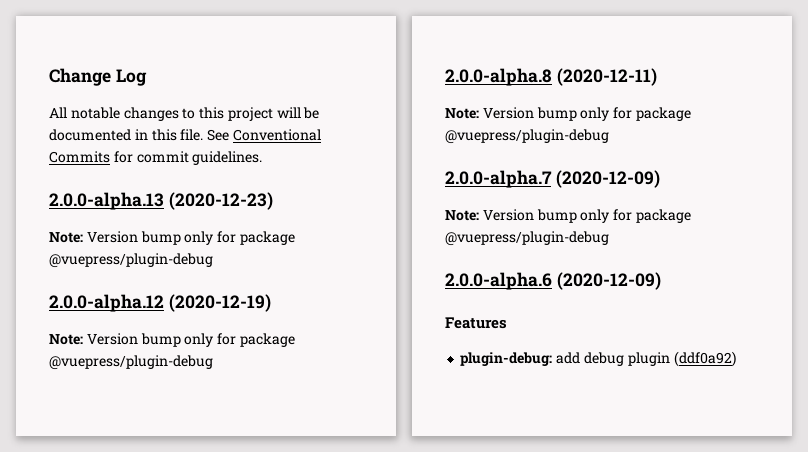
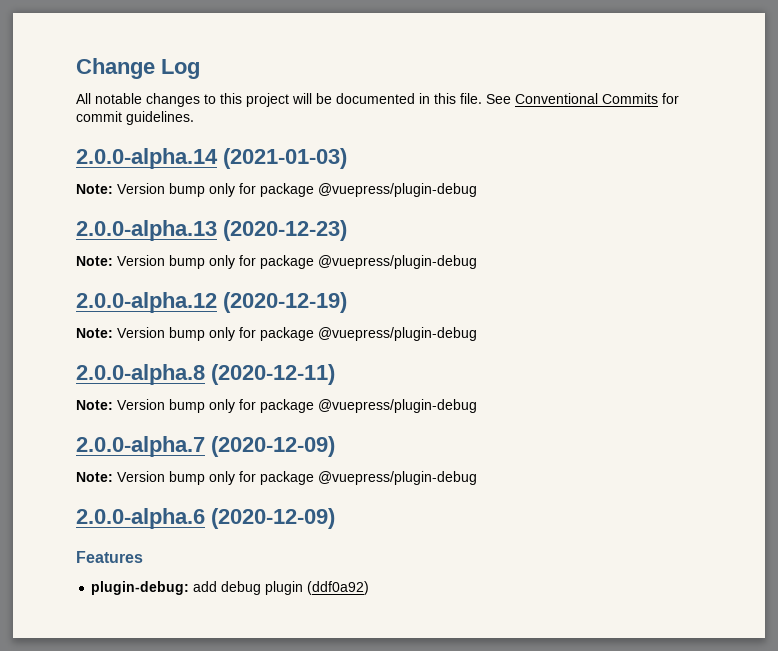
+ 2.0.0-alpha.14 (2021-01-03)
+ Note: Version bump only for package @vuepress/plugin-debug

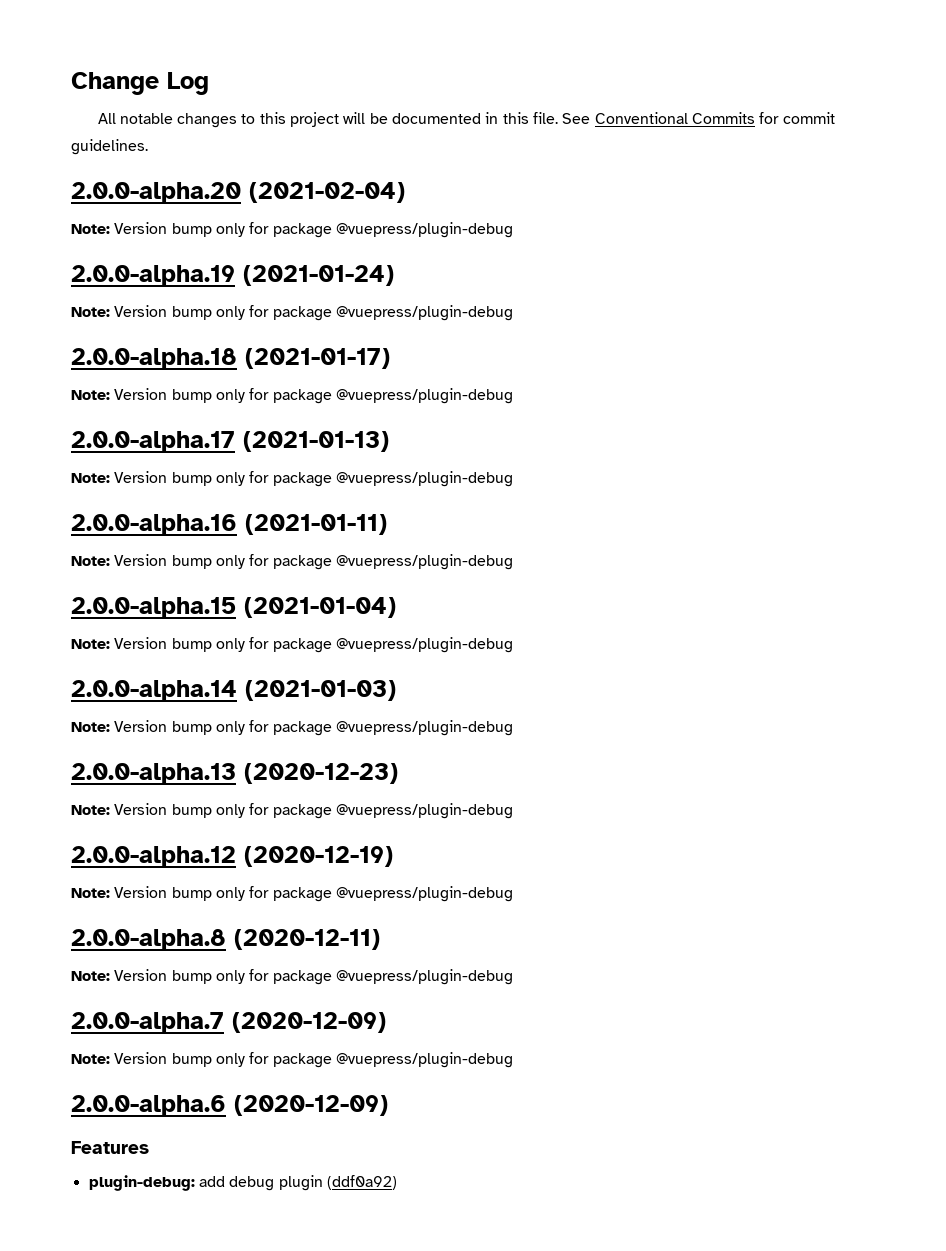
+ 2.0.0-alpha.20 (2021-02-04)
+ Note: Version bump only for package @vuepress/plugin-debug
+ 2.0.0-alpha.19 (2021-01-24)
+ Note: Version bump only for package @vuepress/plugin-debug
+ 2.0.0-alpha.18 (2021-01-17)
+ Note: Version bump only for package @vuepress/plugin-debug
+ 2.0.0-alpha.17 (2021-01-13)
+ Note: Version bump only for package @vuepress/plugin-debug
+ 2.0.0-alpha.16 (2021-01-11)
+ Note: Version bump only for package @vuepress/plugin-debug
+ 2.0.0-alpha.15 (2021-01-04)
+ Note: Version bump only for package @vuepress/plugin-debug

